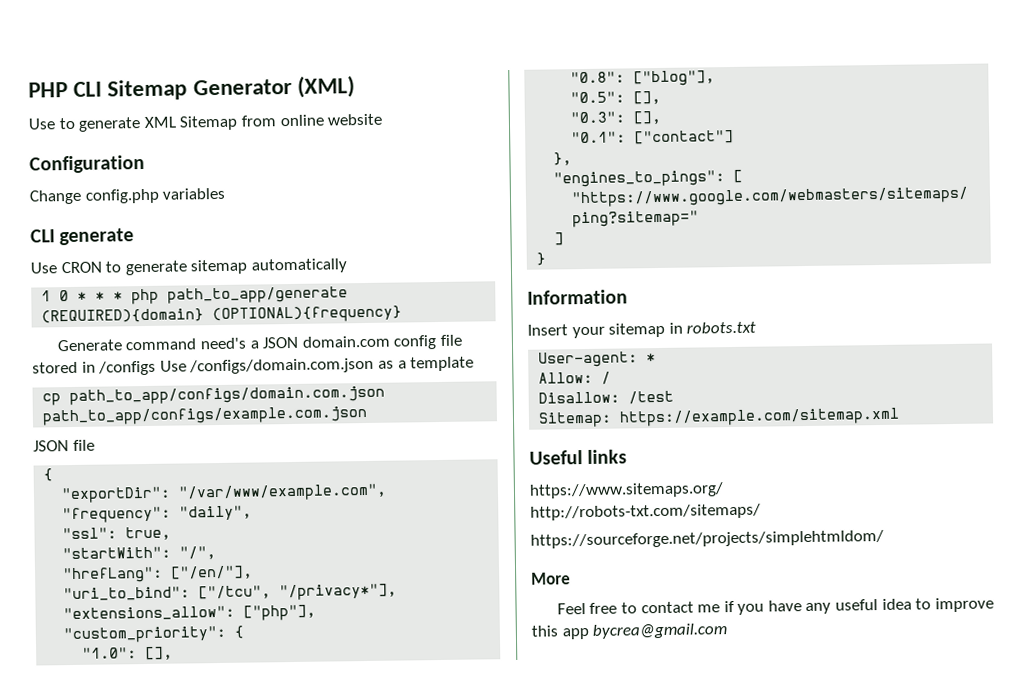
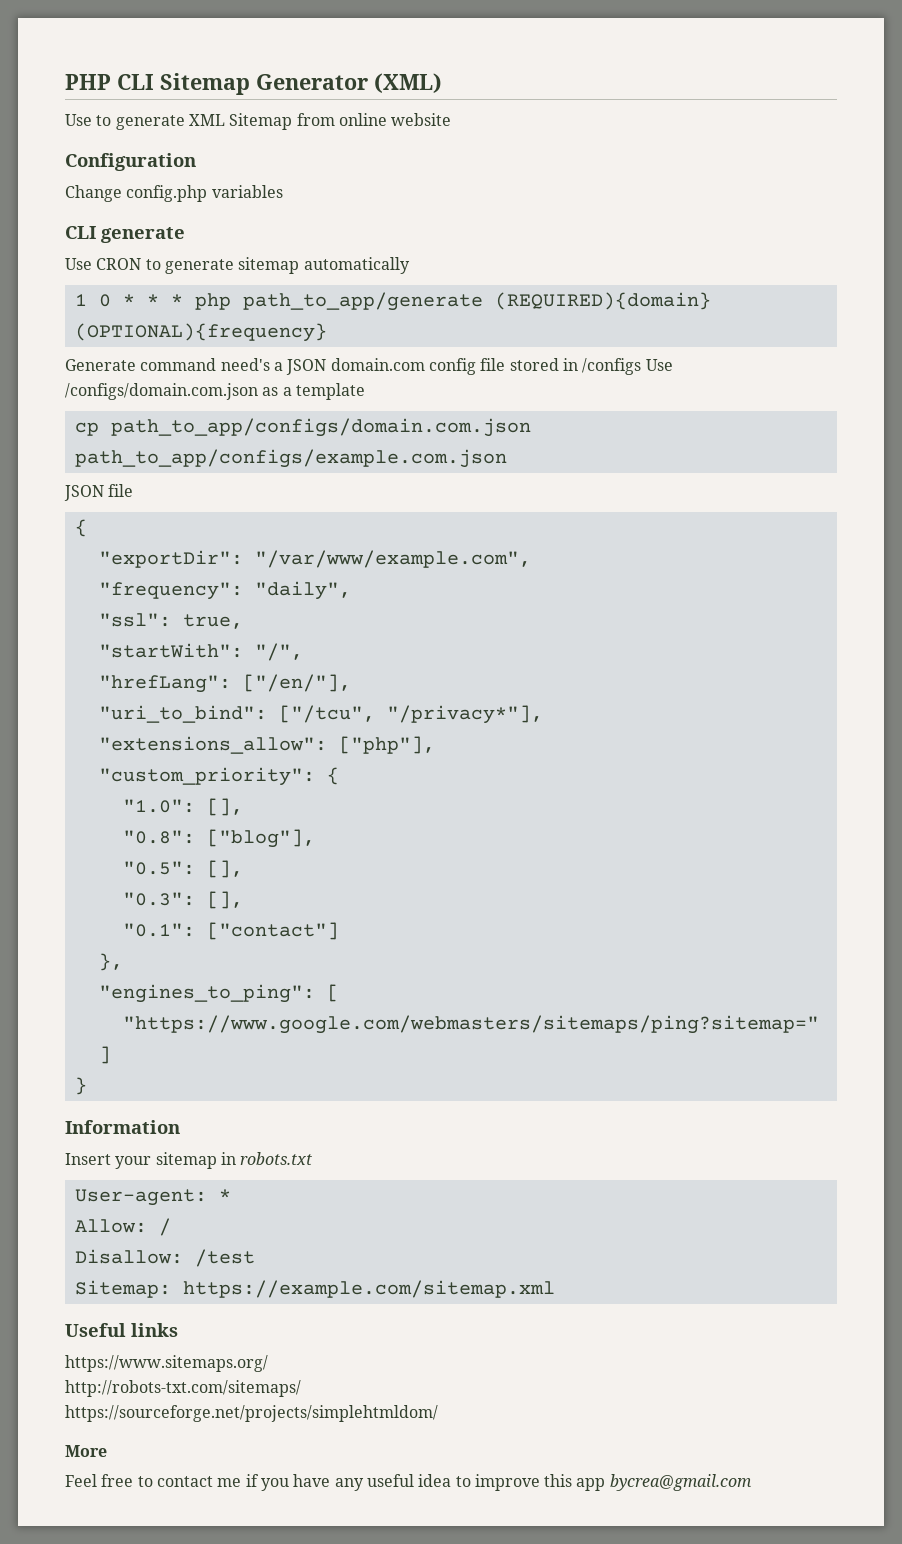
- "engines_to_pings": [
+ "engines_to_ping": [

